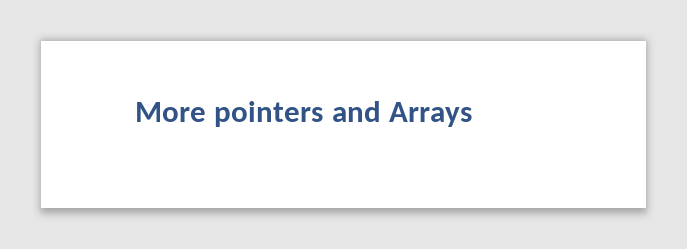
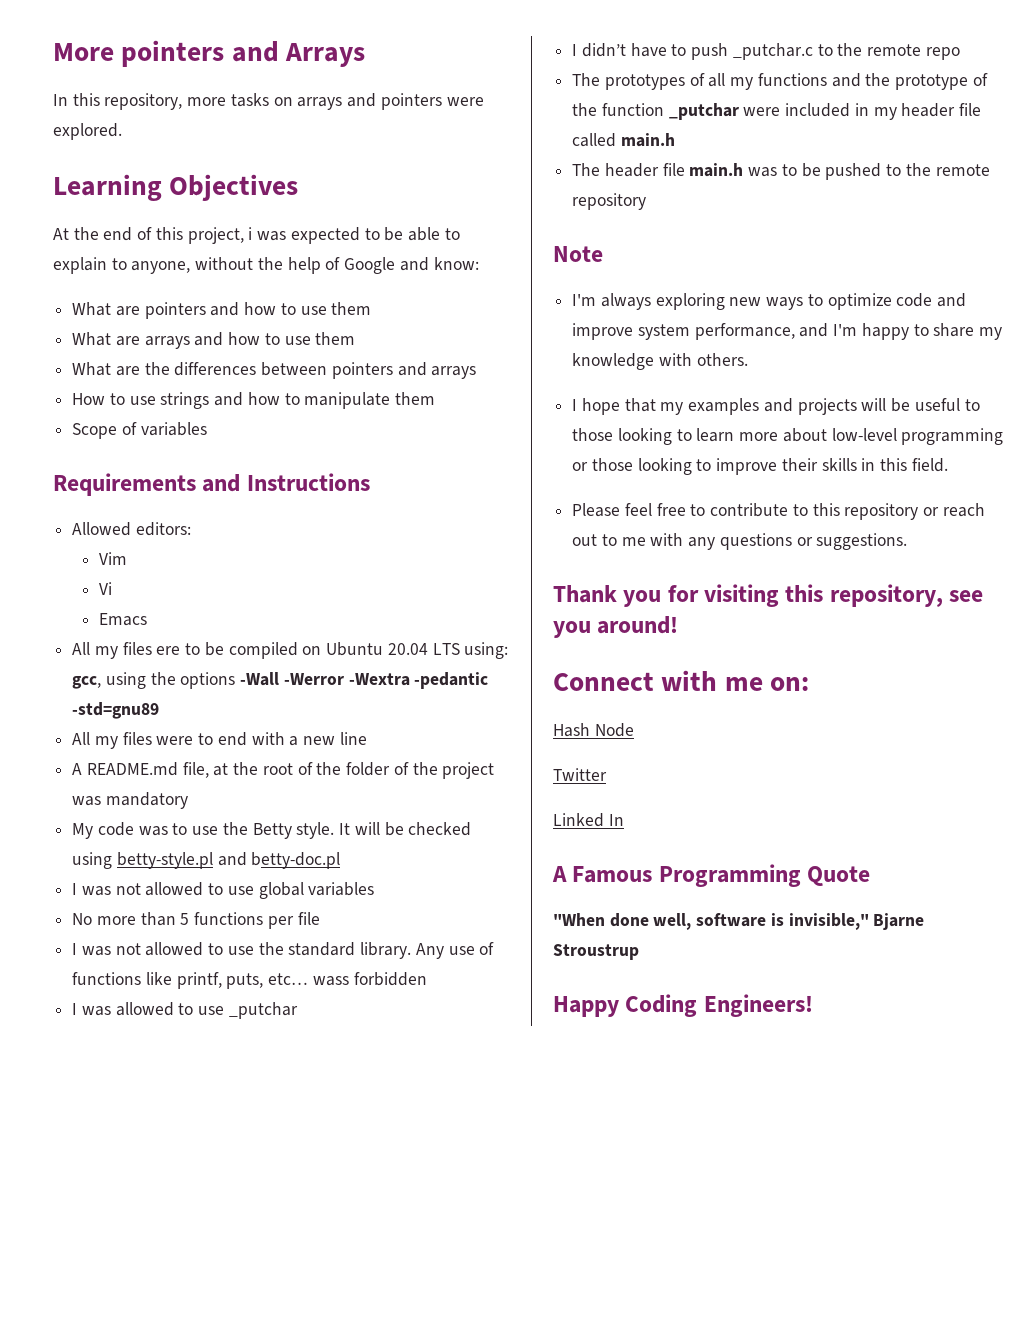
+ In this repository, more tasks on arrays and pointers were explored.
+ Learning Objectives
+ At the end of this project, i was expected to be able to explain to anyone, without the help of Google and know:
+ What are pointers and how to use them
+ What are arrays and how to use them
+ What are the differences between pointers and arrays
+ How to use strings and how to manipulate them
+ Scope of variables
+ Requirements and Instructions
+ Allowed editors:
+ Vim
+ Vi
+ Emacs
+ All my files ere to be compiled on Ubuntu 20.04 LTS using: gcc, using the options -Wall -Werror -Wextra -pedantic -std=gnu89
+ All my files were to end with a new line
+ A README.md file, at the root of the folder of the project was mandatory
+ My code was to use the Betty style. It will be checked using betty-style.pl and betty-doc.pl
+ I was not allowed to use global variables
+ No more than 5 functions per file
+ I was not allowed to use the standard library. Any use of functions like printf, puts, etc… wass forbidden
+ I was allowed to use _putchar
+ I didn’t have to push _putchar.c to the remote repo
+ The prototypes of all my functions and the prototype of the function _putchar were included in my header file called main.h
+ The header file main.h was to be pushed to the remote repository
+ Note
+ I'm always exploring new ways to optimize code and improve system performance, and I'm happy to share my knowledge with others.
+ I hope that my examples and projects will be useful to those looking to learn more about low-level programming or those looking to improve their skills in this field.
+ Please feel free to contribute to this repository or reach out to me with any questions or suggestions.
+ Thank you for visiting this repository, see you around!
+ Connect with me on:
+ Hash Node
+ Twitter
+ Linked In
+ A Famous Programming Quote
+ "When done well, software is invisible," Bjarne Stroustrup
+ Happy Coding Engineers!

